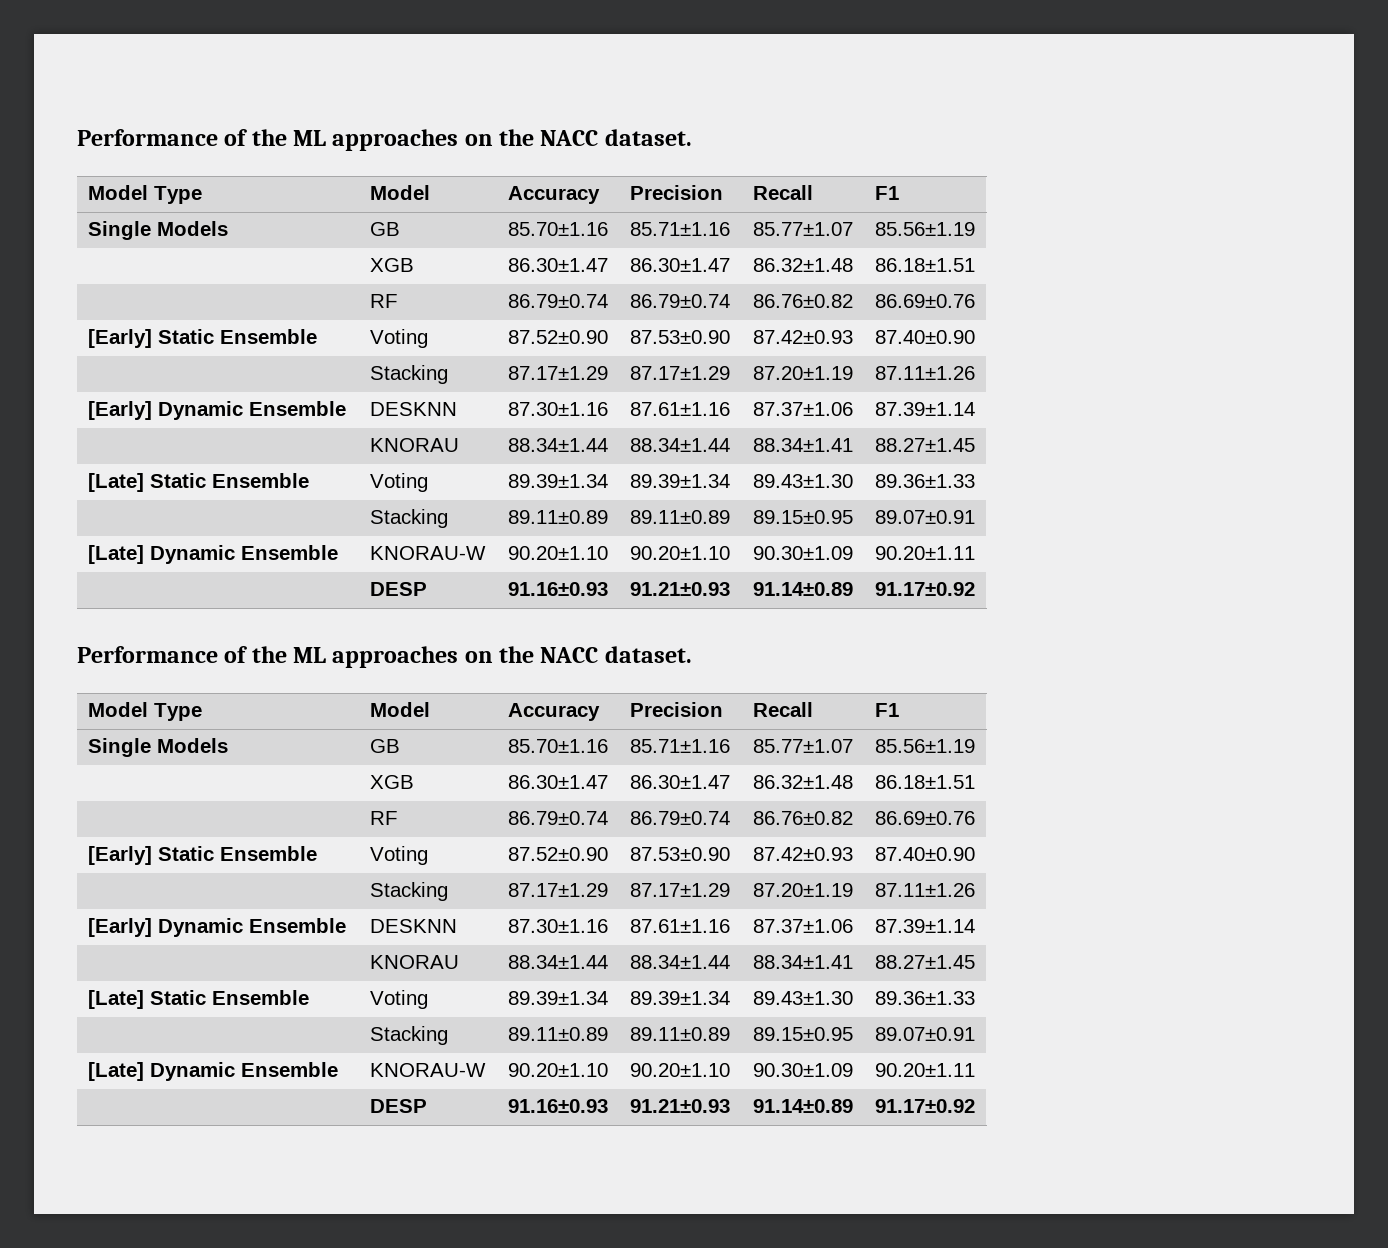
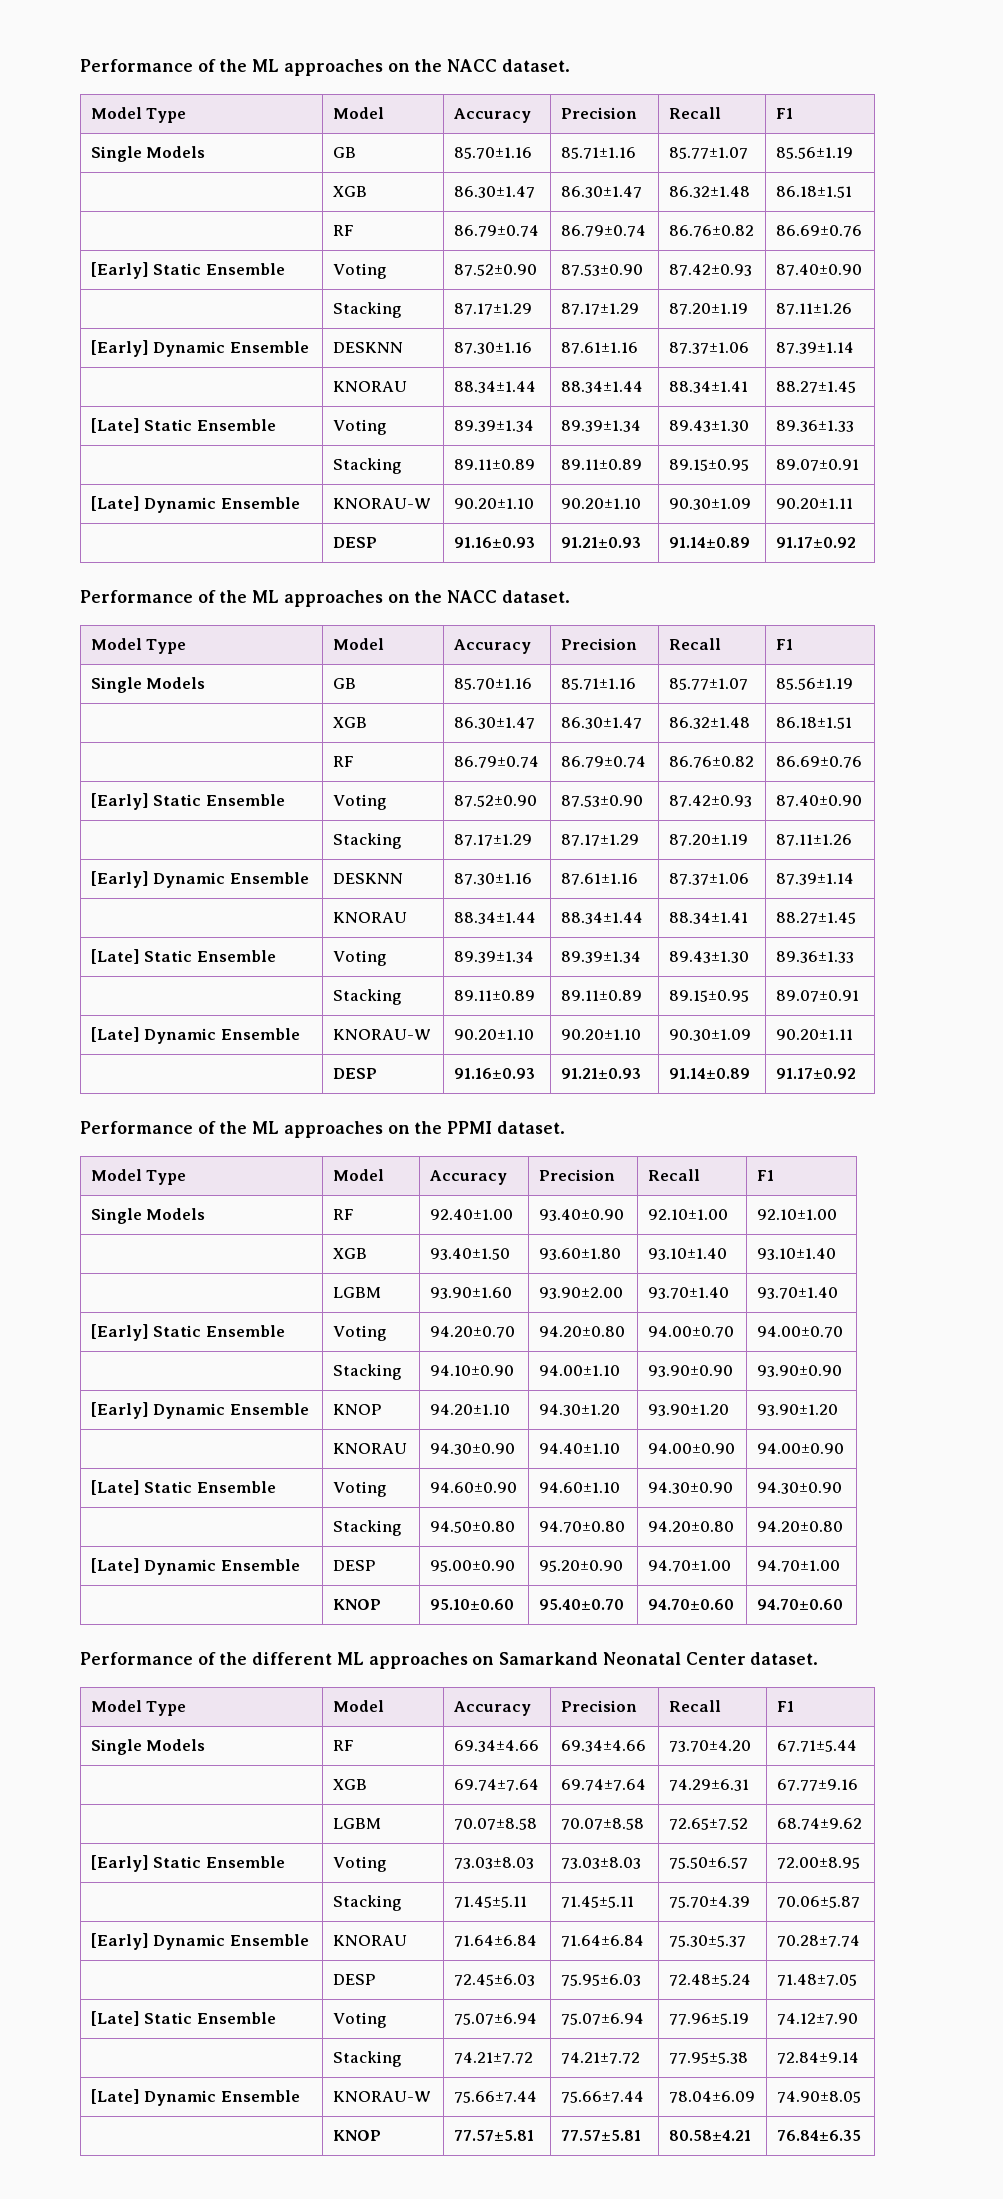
+ Performance of the ML approaches on the PPMI dataset.
+ Model Type | Model | Accuracy | Precision | Recall | F1
+ Single Models | RF | 92.40±1.00 | 93.40±0.90 | 92.10±1.00 | 92.10±1.00
+ | XGB | 93.40±1.50 | 93.60±1.80 | 93.10±1.40 | 93.10±1.40
+ | LGBM | 93.90±1.60 | 93.90±2.00 | 93.70±1.40 | 93.70±1.40
+ [Early] Static Ensemble | Voting | 94.20±0.70 | 94.20±0.80 | 94.00±0.70 | 94.00±0.70
+ | Stacking | 94.10±0.90 | 94.00±1.10 | 93.90±0.90 | 93.90±0.90
+ [Early] Dynamic Ensemble | KNOP | 94.20±1.10 | 94.30±1.20 | 93.90±1.20 | 93.90±1.20
+ | KNORAU | 94.30±0.90 | 94.40±1.10 | 94.00±0.90 | 94.00±0.90
+ [Late] Static Ensemble | Voting | 94.60±0.90 | 94.60±1.10 | 94.30±0.90 | 94.30±0.90
+ | Stacking | 94.50±0.80 | 94.70±0.80 | 94.20±0.80 | 94.20±0.80
+ [Late] Dynamic Ensemble | DESP | 95.00±0.90 | 95.20±0.90 | 94.70±1.00 | 94.70±1.00
+ | KNOP | 95.10±0.60 | 95.40±0.70 | 94.70±0.60 | 94.70±0.60
+ Performance of the different ML approaches on Samarkand Neonatal Center dataset.
+ Model Type | Model | Accuracy | Precision | Recall | F1
+ Single Models | RF | 69.34±4.66 | 69.34±4.66 | 73.70±4.20 | 67.71±5.44
+ | XGB | 69.74±7.64 | 69.74±7.64 | 74.29±6.31 | 67.77±9.16
+ | LGBM | 70.07±8.58 | 70.07±8.58 | 72.65±7.52 | 68.74±9.62
+ [Early] Static Ensemble | Voting | 73.03±8.03 | 73.03±8.03 | 75.50±6.57 | 72.00±8.95
+ | Stacking | 71.45±5.11 | 71.45±5.11 | 75.70±4.39 | 70.06±5.87
+ [Early] Dynamic Ensemble | KNORAU | 71.64±6.84 | 71.64±6.84 | 75.30±5.37 | 70.28±7.74
+ | DESP | 72.45±6.03 | 75.95±6.03 | 72.48±5.24 | 71.48±7.05
+ [Late] Static Ensemble | Voting | 75.07±6.94 | 75.07±6.94 | 77.96±5.19 | 74.12±7.90
+ | Stacking | 74.21±7.72 | 74.21±7.72 | 77.95±5.38 | 72.84±9.14
+ [Late] Dynamic Ensemble | KNORAU-W | 75.66±7.44 | 75.66±7.44 | 78.04±6.09 | 74.90±8.05
+ | KNOP | 77.57±5.81 | 77.57±5.81 | 80.58±4.21 | 76.84±6.35

